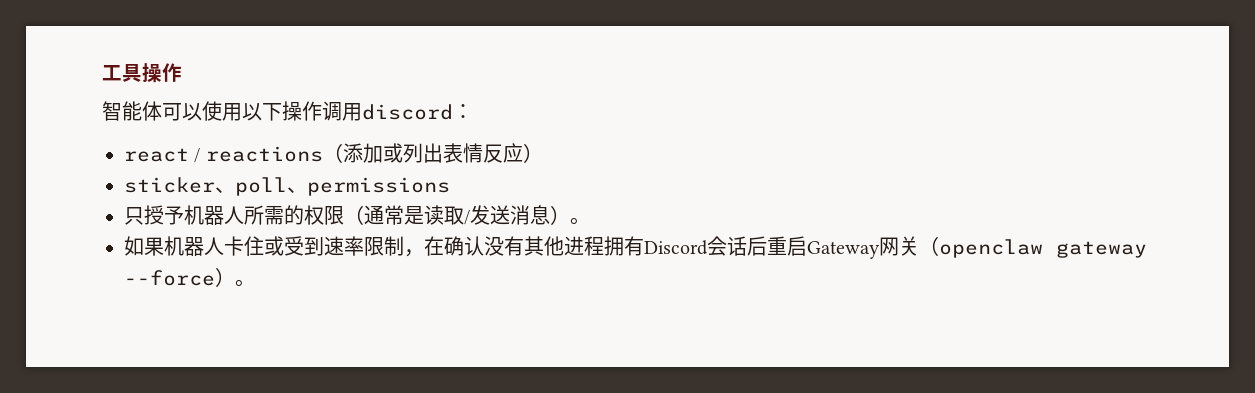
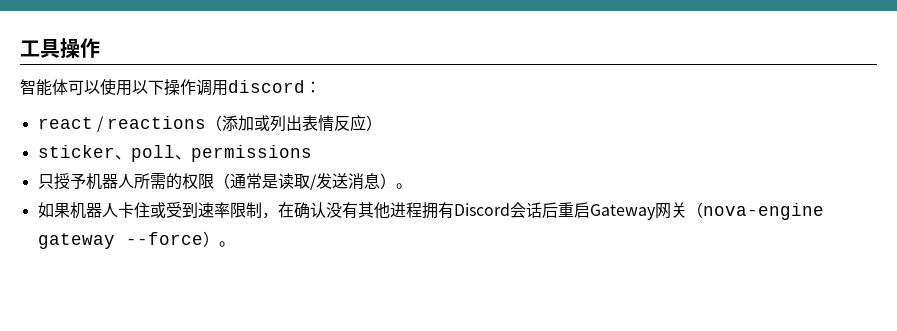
- 如果机器人卡住或受到速率限制，在确认没有其他进程拥有Discord会话后重启Gateway网关（openclaw gateway --force）。
+ 如果机器人卡住或受到速率限制，在确认没有其他进程拥有Discord会话后重启Gateway网关（nova-engine gateway --force）。

